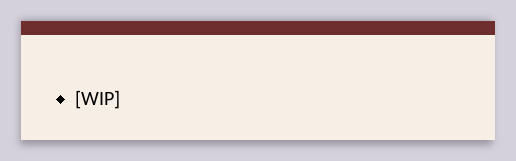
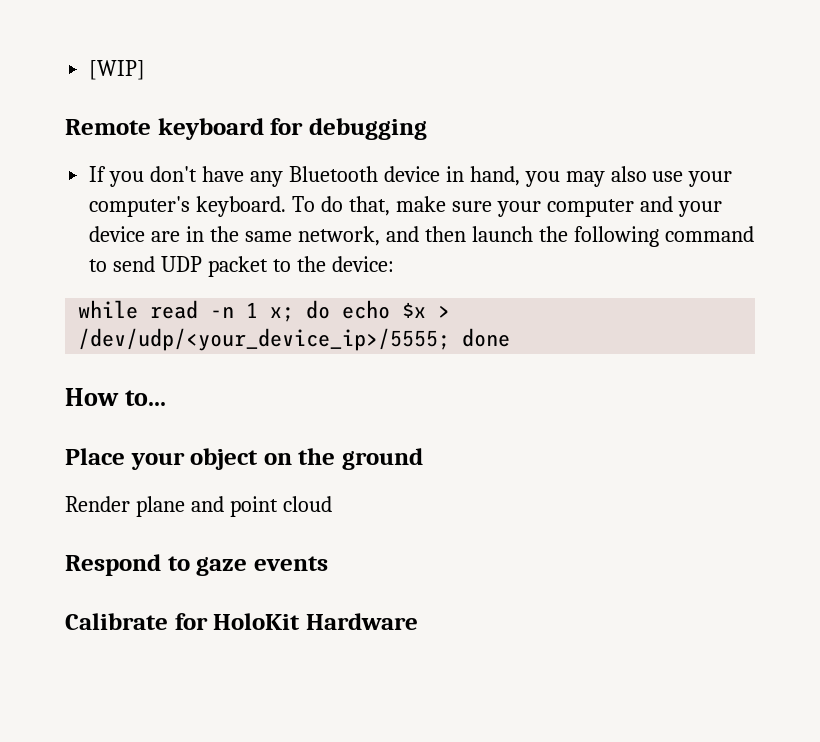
+ Remote keyboard for debugging
+ If you don't have any Bluetooth device in hand, you may also use your computer's keyboard. To do that, make sure your computer and your device are in the same network, and then launch the following command to send UDP packet to the device:
+ while read -n 1 x; do echo $x > /dev/udp/<your_device_ip>/5555; done
+ How to...
+ Place your object on the ground
+ Render plane and point cloud
+ Respond to gaze events
+ Calibrate for HoloKit Hardware

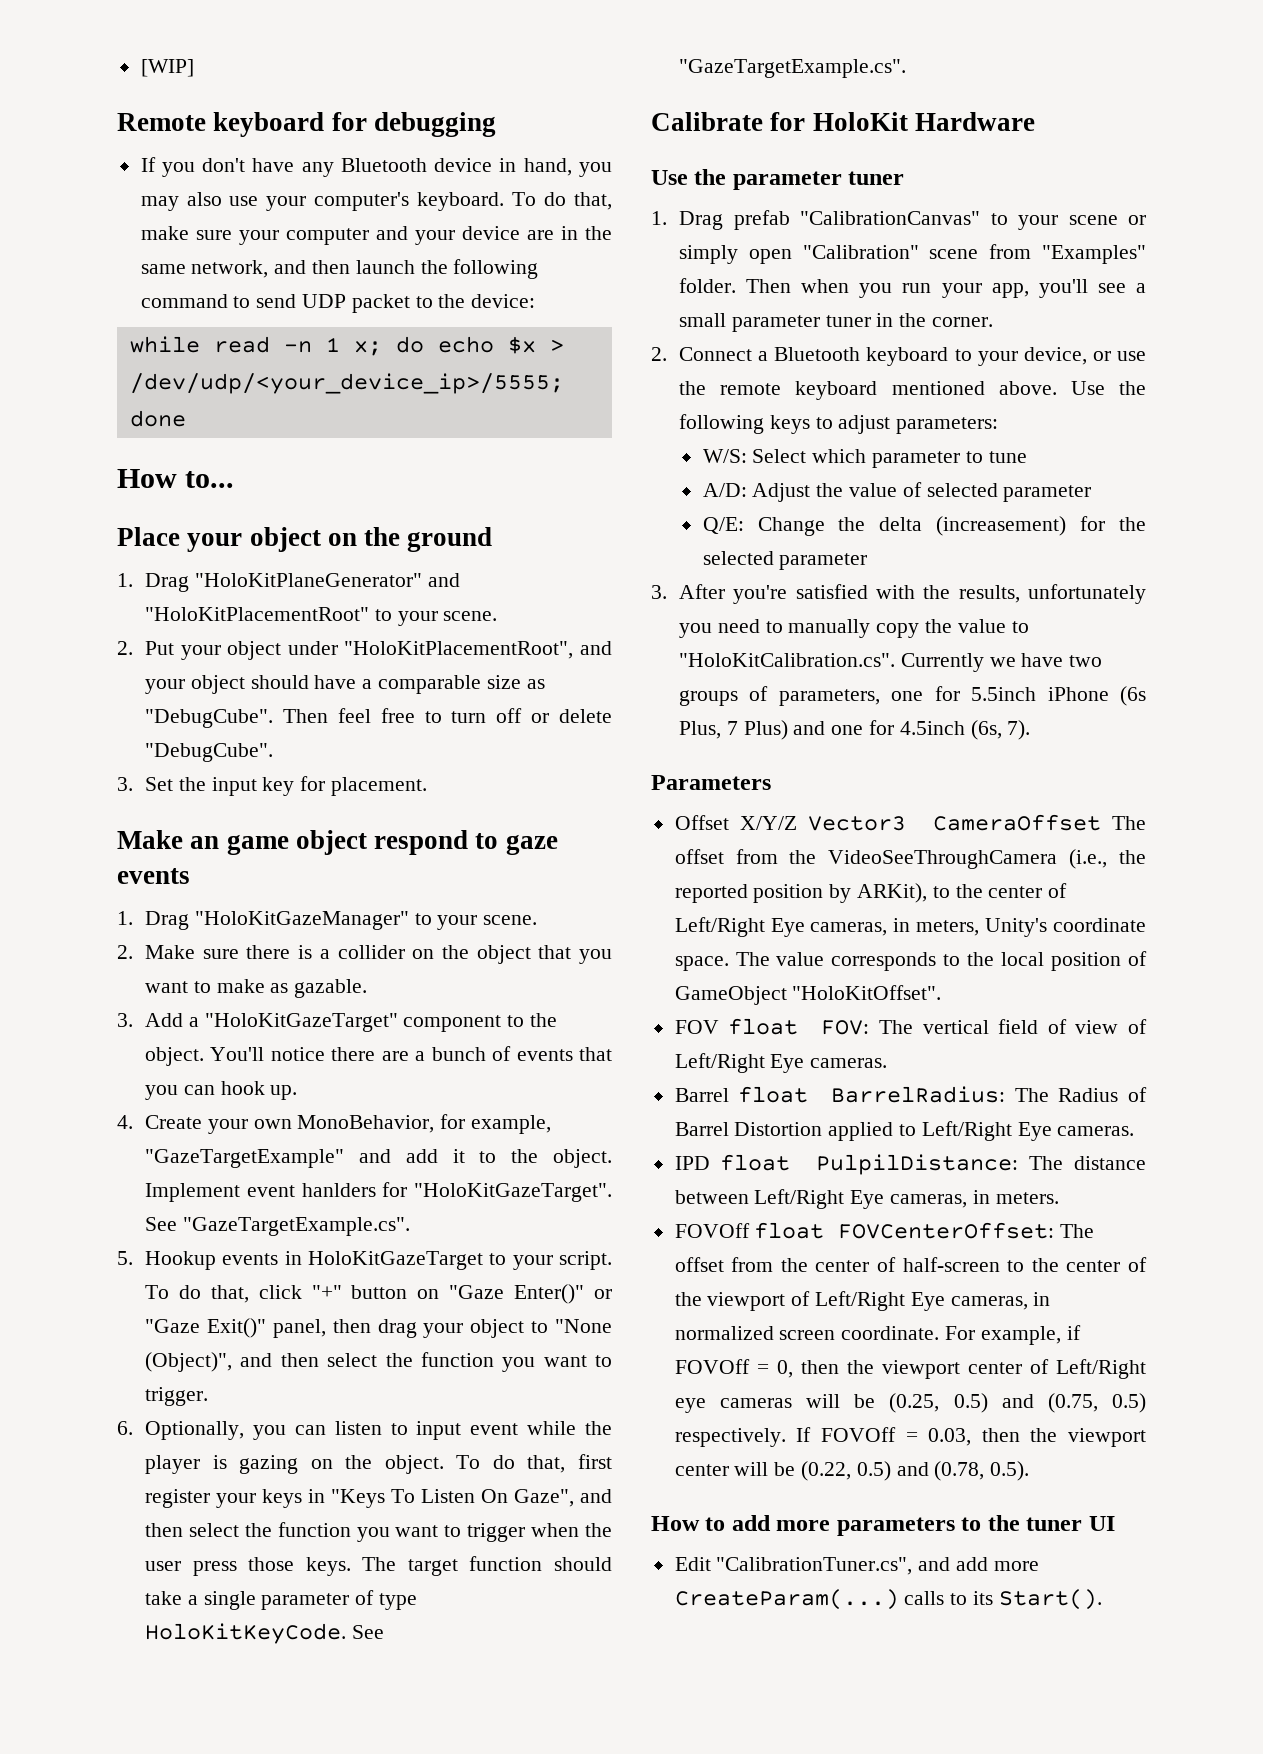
- Render plane and point cloud
- Respond to gaze events
+ 1. Drag "HoloKitPlaneGenerator" and "HoloKitPlacementRoot" to your scene.
+ 2. Put your object under "HoloKitPlacementRoot", and your object should have a comparable size as "DebugCube". Then feel free to turn off or delete "DebugCube".
+ 3. Set the input key for placement.
+ Make an game object respond to gaze events
+ 1. Drag "HoloKitGazeManager" to your scene.
+ 2. Make sure there is a collider on the object that you want to make as gazable.
+ 3. Add a "HoloKitGazeTarget" component to the object. You'll notice there are a bunch of events that you can hook up.
+ 4. Create your own MonoBehavior, for example, "GazeTargetExample" and add it to the object. Implement event hanlders for "HoloKitGazeTarget". See "GazeTargetExample.cs".
+ 5. Hookup events in HoloKitGazeTarget to your script. To do that, click "+" button on "Gaze Enter()" or "Gaze Exit()" panel, then drag your object to "None (Object)", and then select the function you want to trigger.
+ 6. Optionally, you can listen to input event while the player is gazing on the object. To do that, first register your keys in "Keys To Listen On Gaze", and then select the function you want to trigger when the user press those keys. The target function should take a single parameter of type HoloKitKeyCode. See "GazeTargetExample.cs".
  Calibrate for HoloKit Hardware
+ Use the parameter tuner
+ 1. Drag prefab "CalibrationCanvas" to your scene or simply open "Calibration" scene from "Examples" folder. Then when you run your app, you'll see a small parameter tuner in the corner.
+ 2. Connect a Bluetooth keyboard to your device, or use the remote keyboard mentioned above. Use the following keys to adjust parameters:
+ W/S: Select which parameter to tune
+ A/D: Adjust the value of selected parameter
+ Q/E: Change the delta (increasement) for the selected parameter
+ 3. After you're satisfied with the results, unfortunately you need to manually copy the value to "HoloKitCalibration.cs". Currently we have two groups of parameters, one for 5.5inch iPhone (6s Plus, 7 Plus) and one for 4.5inch (6s, 7).
+ Parameters
+ Offset X/Y/Z Vector3 CameraOffset The offset from the VideoSeeThroughCamera (i.e., the reported position by ARKit), to the center of Left/Right Eye cameras, in meters, Unity's coordinate space. The value corresponds to the local position of GameObject "HoloKitOffset".
+ FOV float FOV: The vertical field of view of Left/Right Eye cameras.
+ Barrel float BarrelRadius: The Radius of Barrel Distortion applied to Left/Right Eye cameras.
+ IPD float PulpilDistance: The distance between Left/Right Eye cameras, in meters.
+ FOVOff float FOVCenterOffset: The offset from the center of half-screen to the center of the viewport of Left/Right Eye cameras, in normalized screen coordinate. For example, if FOVOff = 0, then the viewport center of Left/Right eye cameras will be (0.25, 0.5) and (0.75, 0.5) respectively. If FOVOff = 0.03, then the viewport center will be (0.22, 0.5) and (0.78, 0.5).
+ How to add more parameters to the tuner UI
+ Edit "CalibrationTuner.cs", and add more CreateParam(...) calls to its Start().

